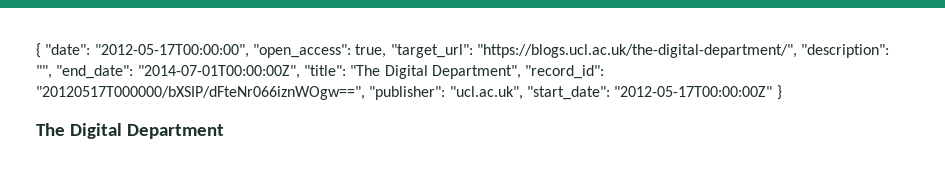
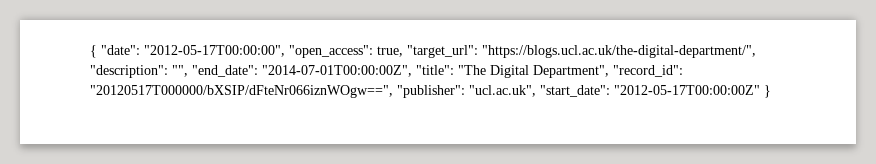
- The Digital Department

